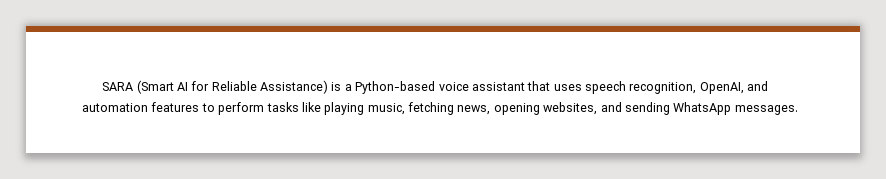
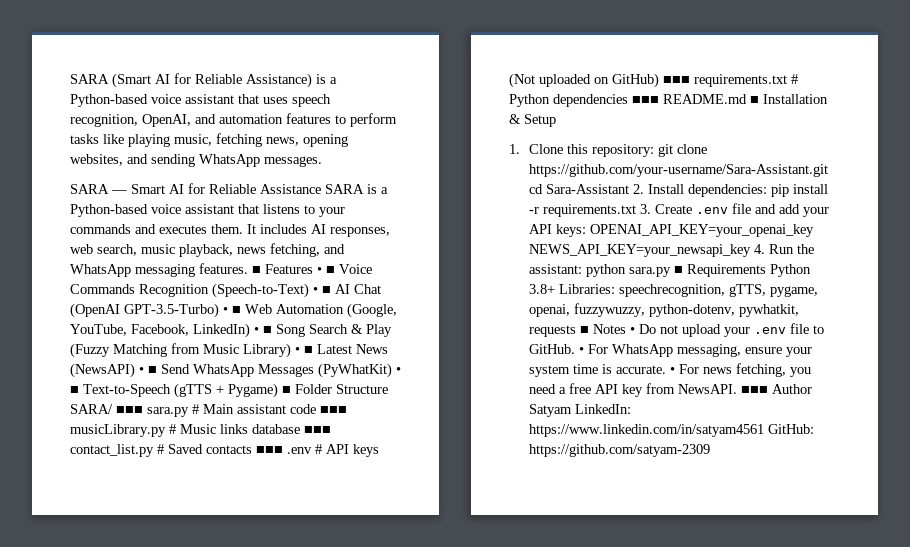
+ SARA — Smart AI for Reliable Assistance SARA is a Python-based voice assistant that listens to your commands and executes them. It includes AI responses, web search, music playback, news fetching, and WhatsApp messaging features. ■ Features • ■ Voice Commands Recognition (Speech-to-Text) • ■ AI Chat (OpenAI GPT-3.5-Turbo) • ■ Web Automation (Google, YouTube, Facebook, LinkedIn) • ■ Song Search & Play (Fuzzy Matching from Music Library) • ■ Latest News (NewsAPI) • ■ Send WhatsApp Messages (PyWhatKit) • ■ Text-to-Speech (gTTS + Pygame) ■ Folder Structure SARA/ ■■■ sara.py # Main assistant code ■■■ musicLibrary.py # Music links database ■■■ contact_list.py # Saved contacts ■■■ .env # API keys (Not uploaded on GitHub) ■■■ requirements.txt # Python dependencies ■■■ README.md ■ Installation & Setup
+ 1. Clone this repository: git clone https://github.com/your-username/Sara-Assistant.git cd Sara-Assistant 2. Install dependencies: pip install -r requirements.txt 3. Create .env file and add your API keys: OPENAI_API_KEY=your_openai_key NEWS_API_KEY=your_newsapi_key 4. Run the assistant: python sara.py ■ Requirements Python 3.8+ Libraries: speechrecognition, gTTS, pygame, openai, fuzzywuzzy, python-dotenv, pywhatkit, requests ■ Notes • Do not upload your .env file to GitHub. • For WhatsApp messaging, ensure your system time is accurate. • For news fetching, you need a free API key from NewsAPI. ■■■ Author Satyam LinkedIn: https://www.linkedin.com/in/satyam4561 GitHub: https://github.com/satyam-2309

